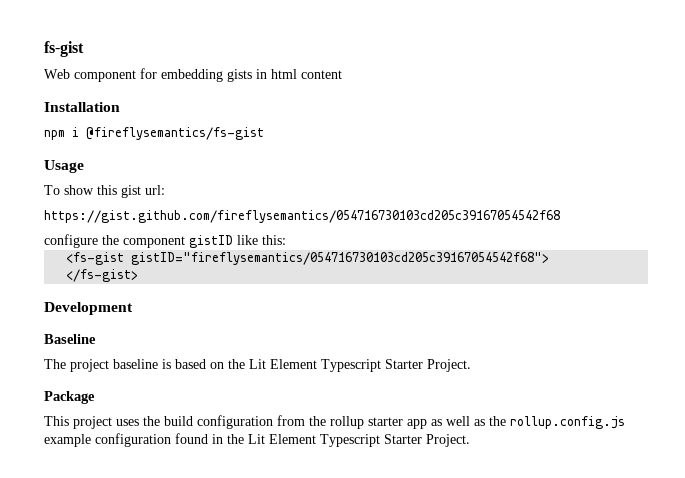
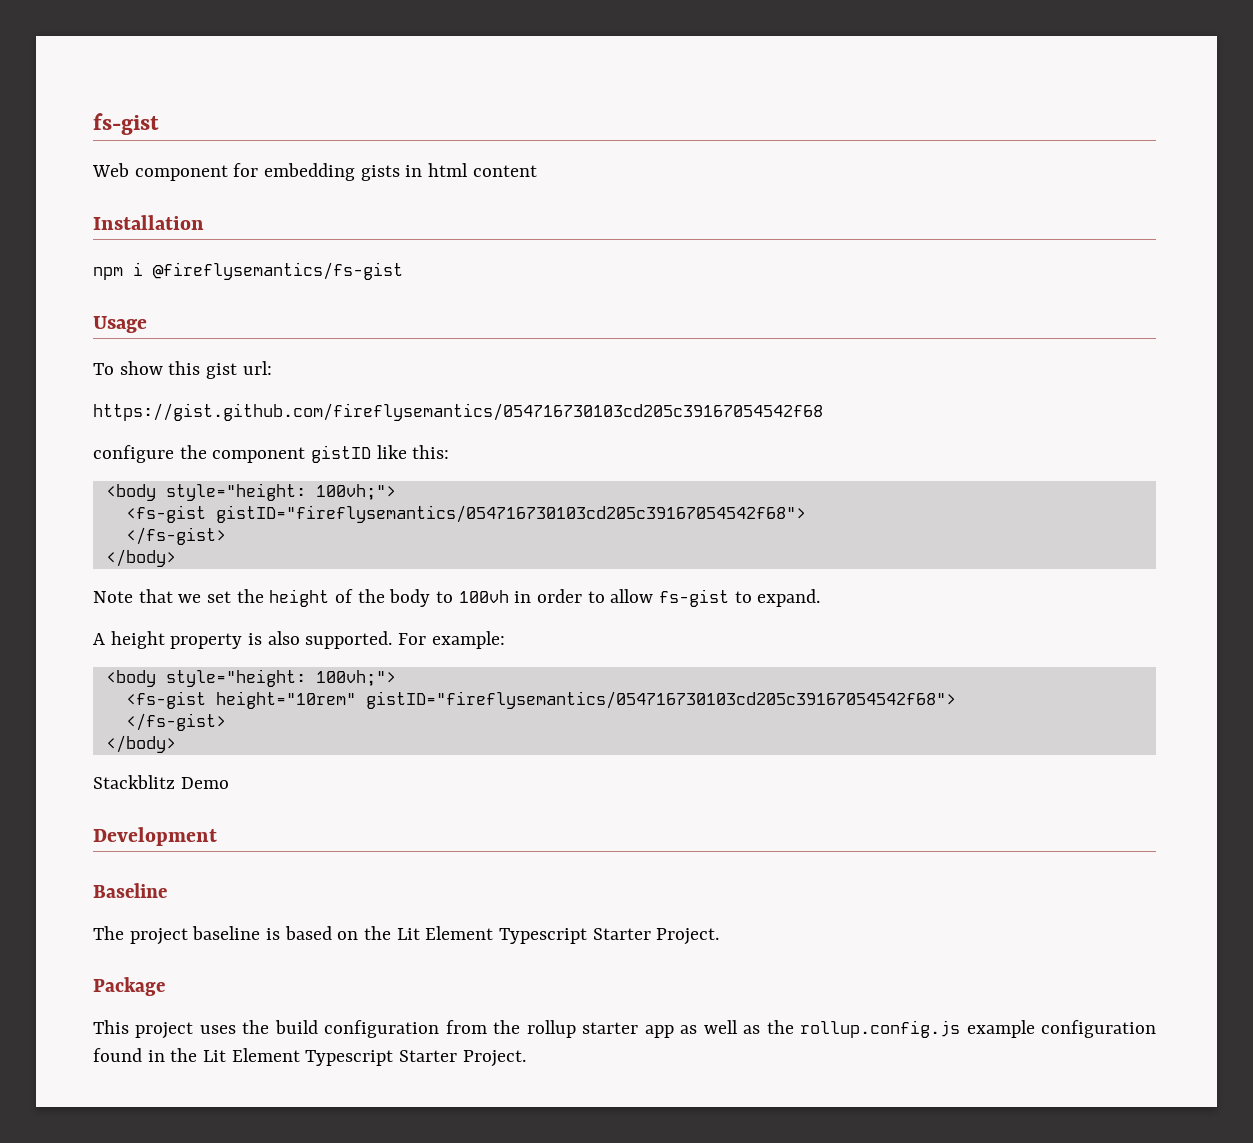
  configure the component gistID like this:
+ <body style="height: 100vh;">
  <fs-gist gistID="fireflysemantics/054716730103cd205c39167054542f68">
  </fs-gist>
+ </body>
+ Note that we set the height of the body to 100vh in order to allow fs-gist to expand.
+ A height property is also supported. For example:
+ <body style="height: 100vh;">
+ <fs-gist height="10rem" gistID="fireflysemantics/054716730103cd205c39167054542f68">
+ </fs-gist>
+ </body>
+ Stackblitz Demo

